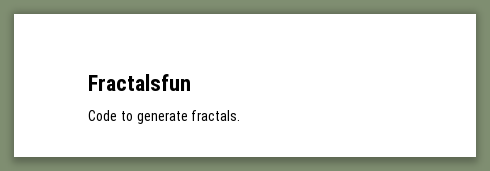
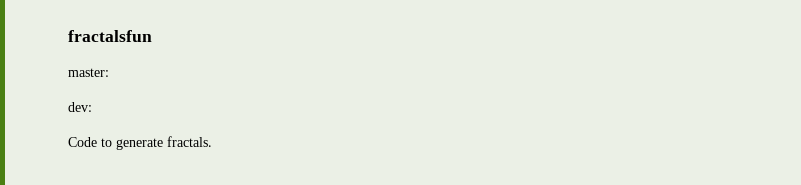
- Fractalsfun
+ fractalsfun
+ master:
+ dev:

